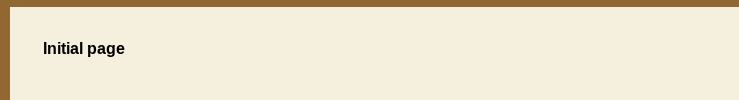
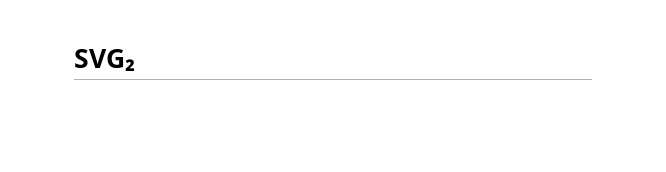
- Initial page
+ SVG₂

